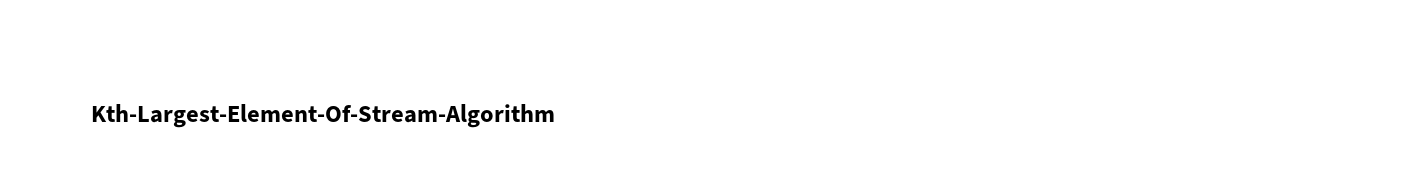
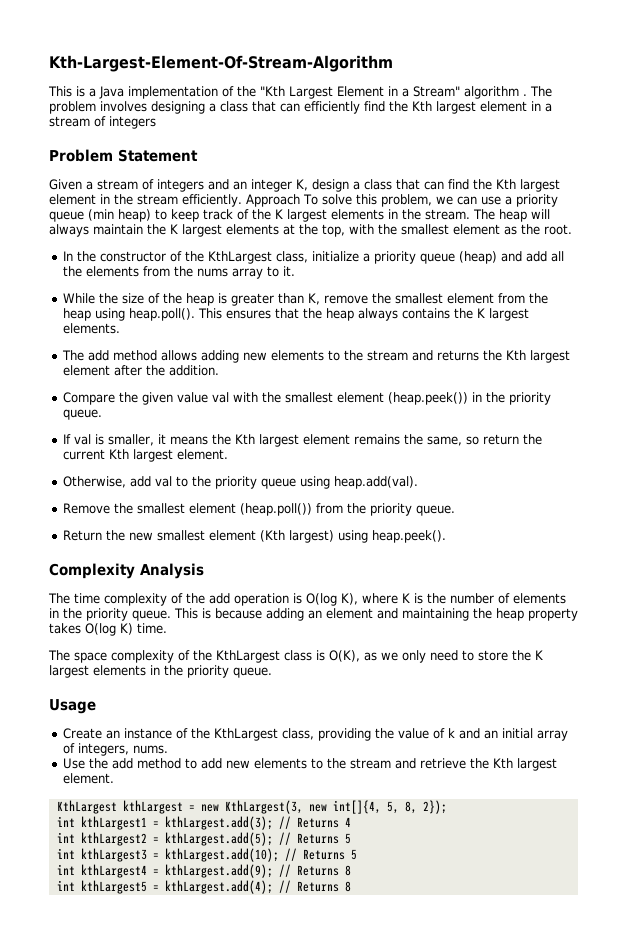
+ This is a Java implementation of the "Kth Largest Element in a Stream" algorithm . The problem involves designing a class that can efficiently find the Kth largest element in a stream of integers
+ Problem Statement
+ Given a stream of integers and an integer K, design a class that can find the Kth largest element in the stream efficiently. Approach To solve this problem, we can use a priority queue (min heap) to keep track of the K largest elements in the stream. The heap will always maintain the K largest elements at the top, with the smallest element as the root.
+ In the constructor of the KthLargest class, initialize a priority queue (heap) and add all the elements from the nums array to it.
+ While the size of the heap is greater than K, remove the smallest element from the heap using heap.poll(). This ensures that the heap always contains the K largest elements.
+ The add method allows adding new elements to the stream and returns the Kth largest element after the addition.
+ Compare the given value val with the smallest element (heap.peek()) in the priority queue.
+ If val is smaller, it means the Kth largest element remains the same, so return the current Kth largest element.
+ Otherwise, add val to the priority queue using heap.add(val).
+ Remove the smallest element (heap.poll()) from the priority queue.
+ Return the new smallest element (Kth largest) using heap.peek().
+ Complexity Analysis
+ The time complexity of the add operation is O(log K), where K is the number of elements in the priority queue. This is because adding an element and maintaining the heap property takes O(log K) time.
+ The space complexity of the KthLargest class is O(K), as we only need to store the K largest elements in the priority queue.
+ Usage
+ Create an instance of the KthLargest class, providing the value of k and an initial array of integers, nums.
+ Use the add method to add new elements to the stream and retrieve the Kth largest element.
+ KthLargest kthLargest = new KthLargest(3, new int[]{4, 5, 8, 2});
+ int kthLargest1 = kthLargest.add(3); // Returns 4
+ int kthLargest2 = kthLargest.add(5); // Returns 5
+ int kthLargest3 = kthLargest.add(10); // Returns 5
+ int kthLargest4 = kthLargest.add(9); // Returns 8
+ int kthLargest5 = kthLargest.add(4); // Returns 8

